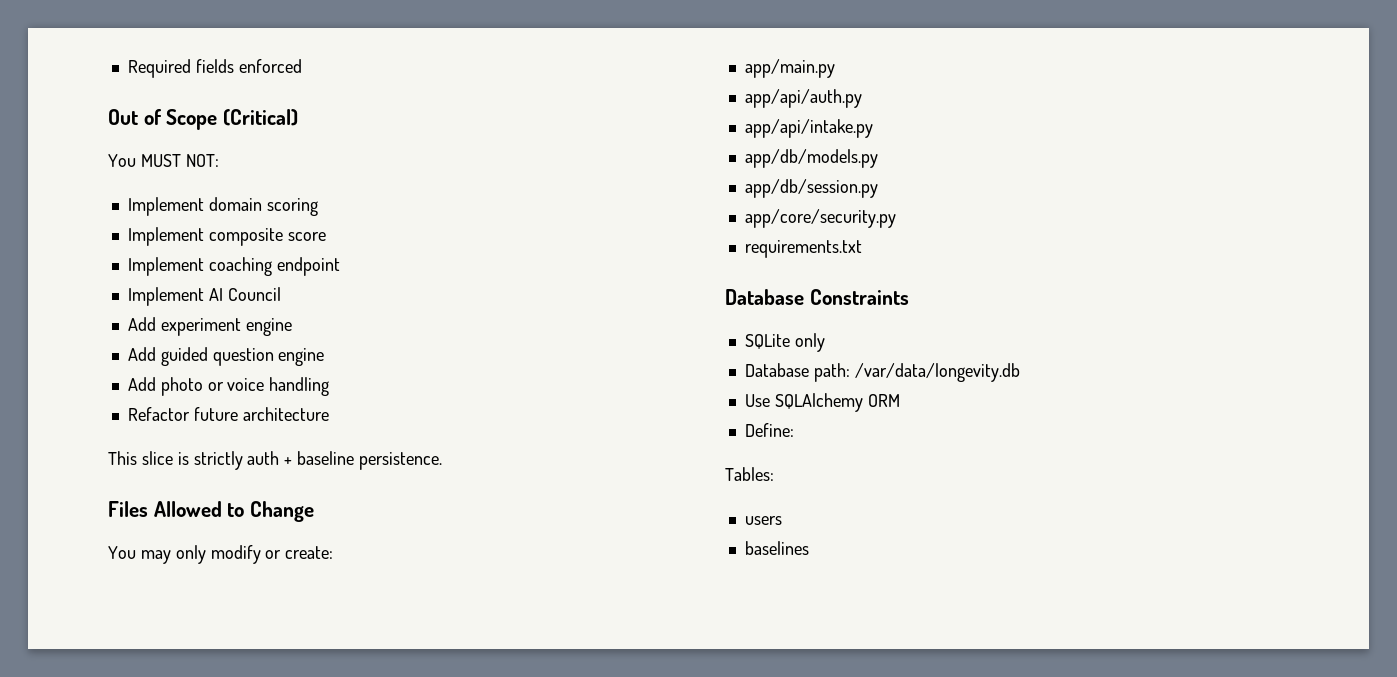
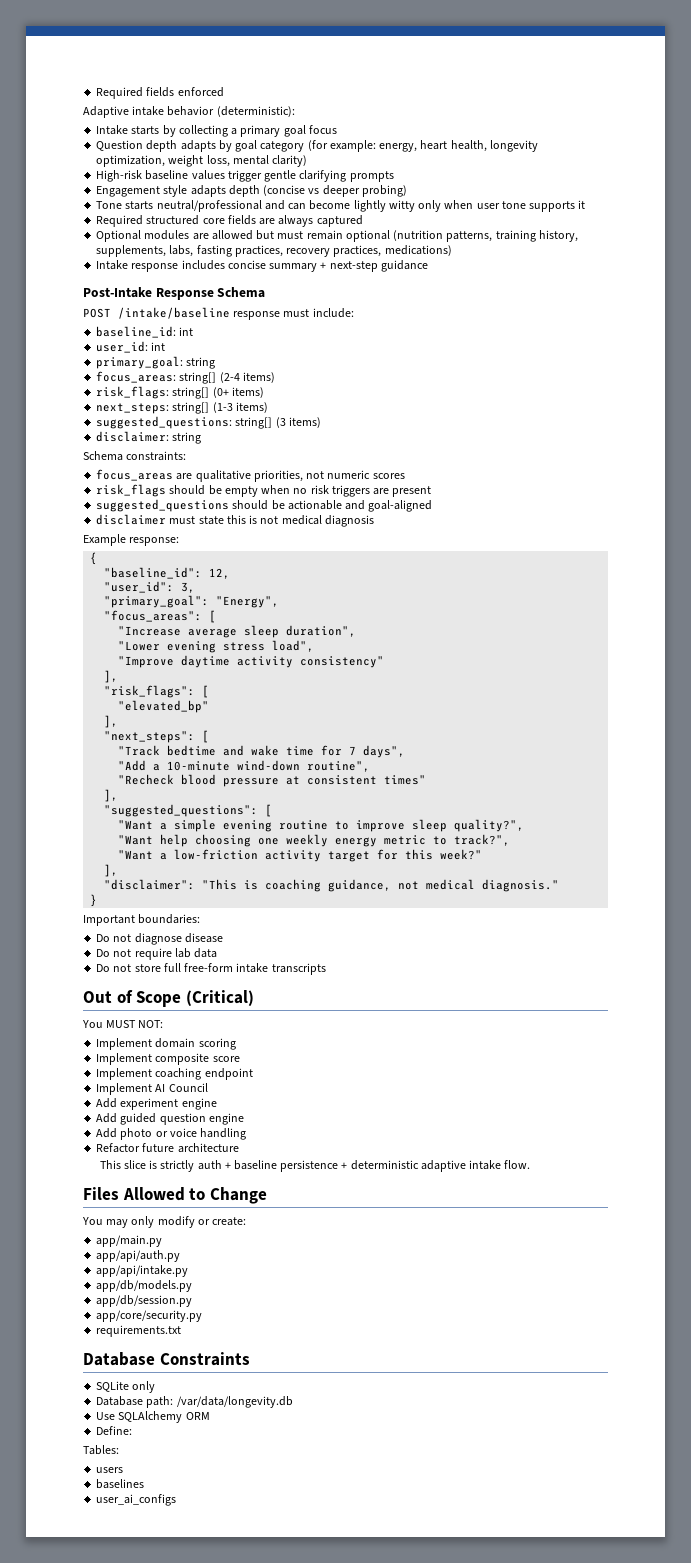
+ Adaptive intake behavior (deterministic):
+ Intake starts by collecting a primary goal focus
+ Question depth adapts by goal category (for example: energy, heart health, longevity optimization, weight loss, mental clarity)
+ High-risk baseline values trigger gentle clarifying prompts
+ Engagement style adapts depth (concise vs deeper probing)
+ Tone starts neutral/professional and can become lightly witty only when user tone supports it
+ Required structured core fields are always captured
+ Optional modules are allowed but must remain optional (nutrition patterns, training history, supplements, labs, fasting practices, recovery practices, medications)
+ Intake response includes concise summary + next-step guidance
+ Post-Intake Response Schema
+ POST /intake/baseline response must include:
+ baseline_id: int
+ user_id: int
+ primary_goal: string
+ focus_areas: string[] (2-4 items)
+ risk_flags: string[] (0+ items)
+ next_steps: string[] (1-3 items)
+ suggested_questions: string[] (3 items)
+ disclaimer: string
+ Schema constraints:
+ focus_areas are qualitative priorities, not numeric scores
+ risk_flags should be empty when no risk triggers are present
+ suggested_questions should be actionable and goal-aligned
+ disclaimer must state this is not medical diagnosis
+ Example response:
+ {
+ "baseline_id": 12,
+ "user_id": 3,
+ "primary_goal": "Energy",
+ "focus_areas": [
+ "Increase average sleep duration",
+ "Lower evening stress load",
+ "Improve daytime activity consistency"
+ ],
+ "risk_flags": [
+ "elevated_bp"
+ ],
+ "next_steps": [
+ "Track bedtime and wake time for 7 days",
+ "Add a 10-minute wind-down routine",
+ "Recheck blood pressure at consistent times"
+ ],
+ "suggested_questions": [
+ "Want a simple evening routine to improve sleep quality?",
+ "Want help choosing one weekly energy metric to track?",
+ "Want a low-friction activity target for this week?"
+ ],
+ "disclaimer": "This is coaching guidance, not medical diagnosis."
+ }
+ Important boundaries:
+ Do not diagnose disease
+ Do not require lab data
+ Do not store full free-form intake transcripts
- This slice is strictly auth + baseline persistence.
+ This slice is strictly auth + baseline persistence + deterministic adaptive intake flow.
+ user_ai_configs

